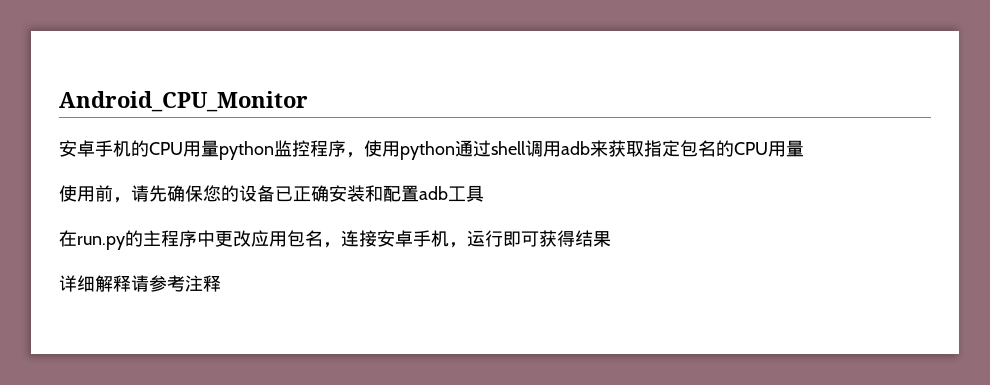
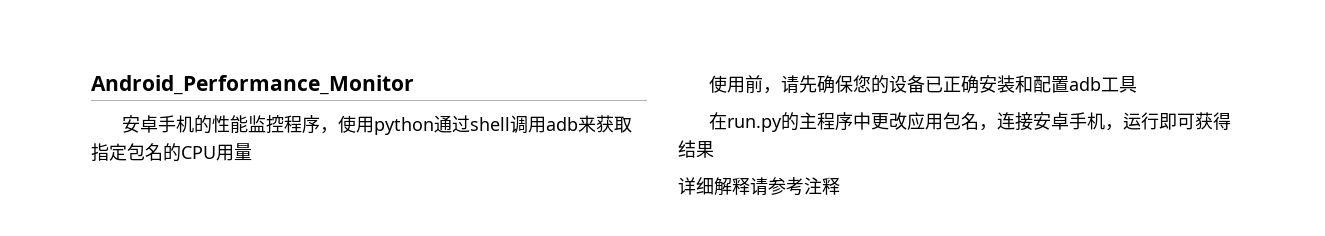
- Android_CPU_Monitor
+ Android_Performance_Monitor
- 安卓手机的CPU用量python监控程序，使用python通过shell调用adb来获取指定包名的CPU用量
+ 安卓手机的性能监控程序，使用python通过shell调用adb来获取指定包名的CPU用量

